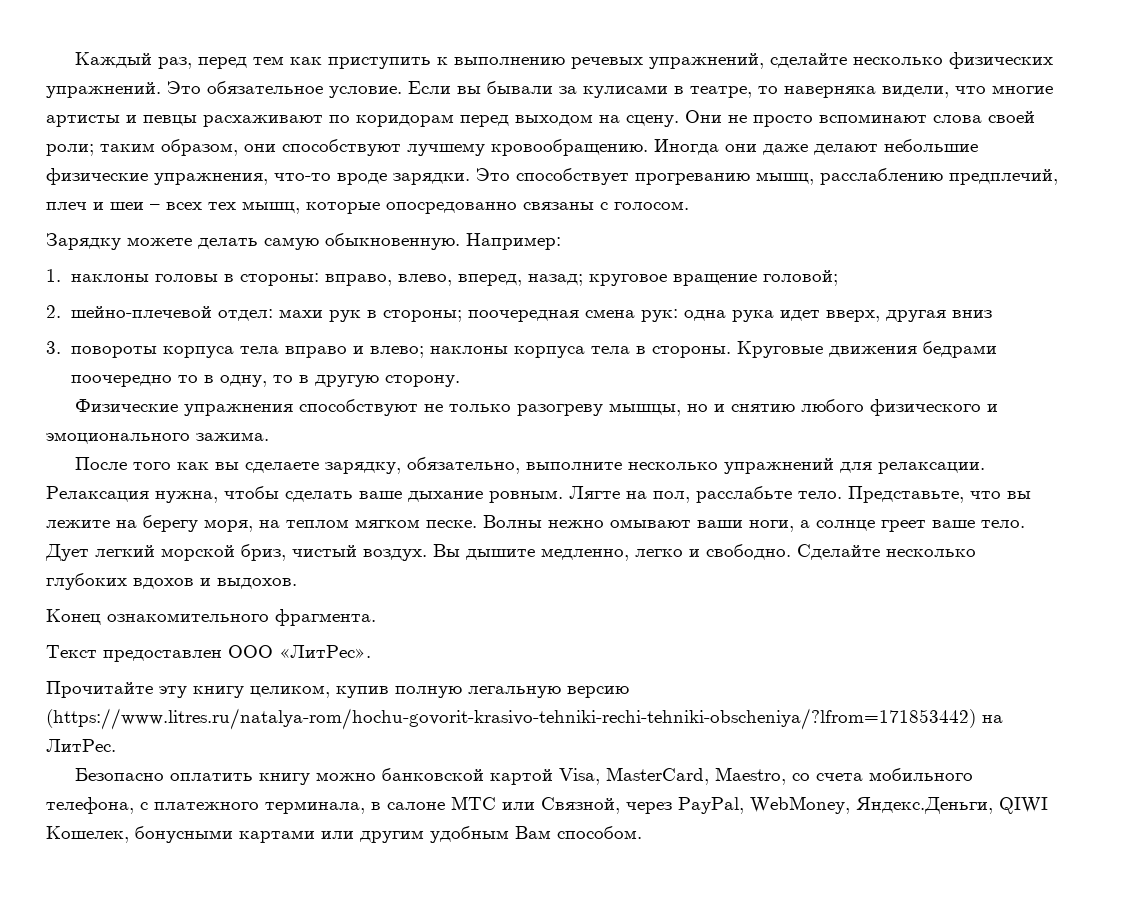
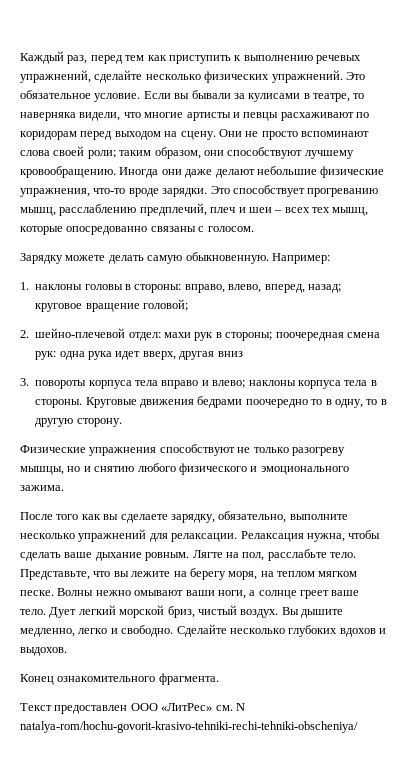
- Текст предоставлен ООО «ЛитРес».
- Прочитайте эту книгу целиком, купив полную легальную версию (https://www.litres.ru/natalya-rom/hochu-govorit-krasivo-tehniki-rechi-tehniki-obscheniya/?lfrom=171853442) на ЛитРес.
- Безопасно оплатить книгу можно банковской картой Visa, MasterCard, Maestro, со счета мобильного телефона, с платежного терминала, в салоне МТС или Связной, через PayPal, WebMoney, Яндекс.Деньги, QIWI Кошелек, бонусными картами или другим удобным Вам способом.
+ Текст предоставлен ООО «ЛитРес» см. N natalya-rom/hochu-govorit-krasivo-tehniki-rechi-tehniki-obscheniya/

